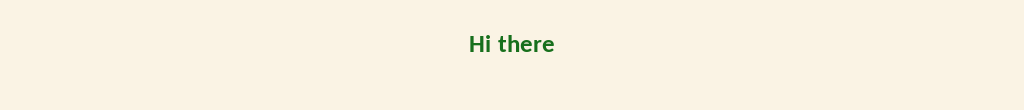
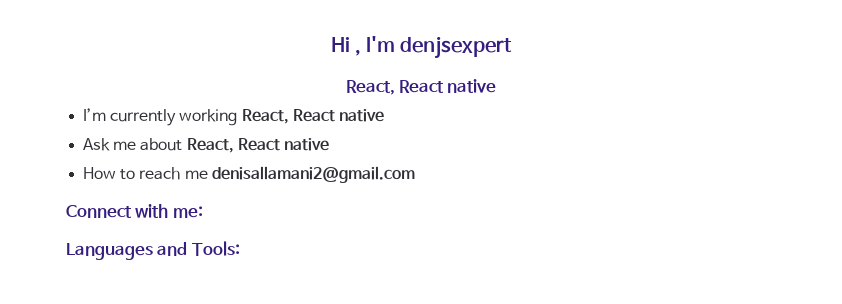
- Hi there
+ Hi , I'm denjsexpert
+ React, React native
+ I’m currently working React, React native
+ Ask me about React, React native
+ How to reach me denisallamani2@gmail.com
+ Connect with me:
+ Languages and Tools:

